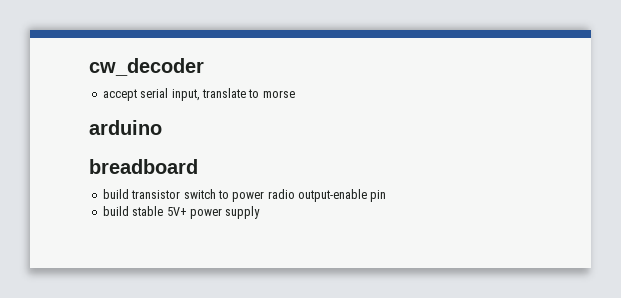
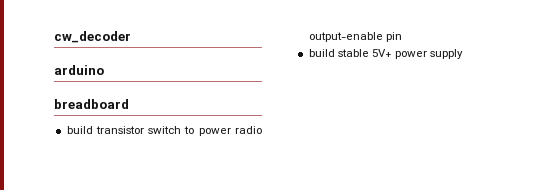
- accept serial input, translate to morse

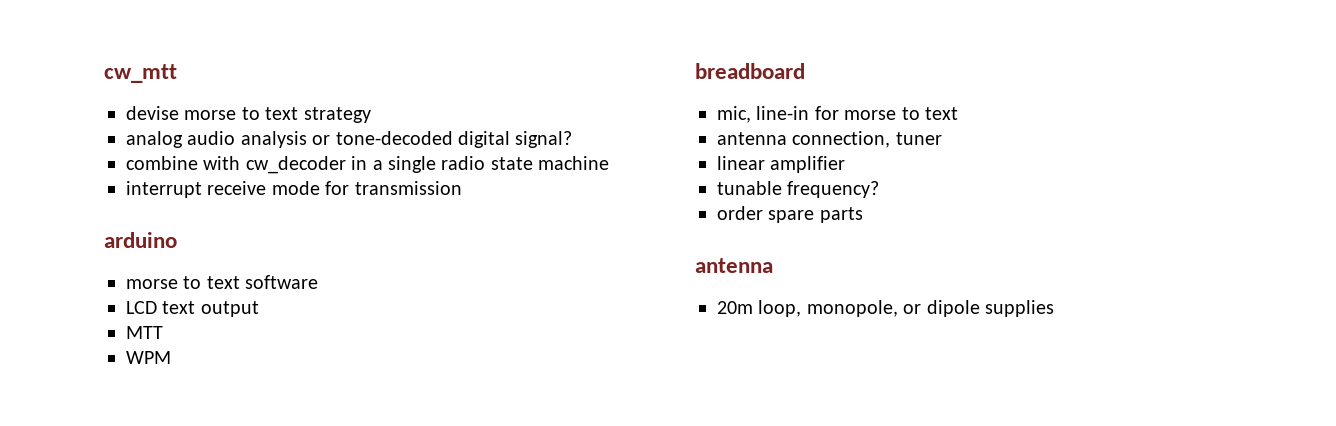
- cw_decoder
+ cw_mtt
+ devise morse to text strategy
+ analog audio analysis or tone-decoded digital signal?
+ combine with cw_decoder in a single radio state machine
+ interrupt receive mode for transmission
  arduino
+ morse to text software
+ LCD text output
+ MTT
+ WPM
  breadboard
- build transistor switch to power radio output-enable pin
- build stable 5V+ power supply
+ mic, line-in for morse to text
+ antenna connection, tuner
+ linear amplifier
+ tunable frequency?
+ order spare parts
+ antenna
+ 20m loop, monopole, or dipole supplies

